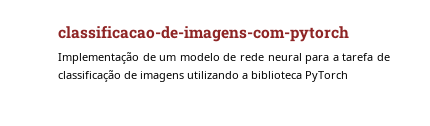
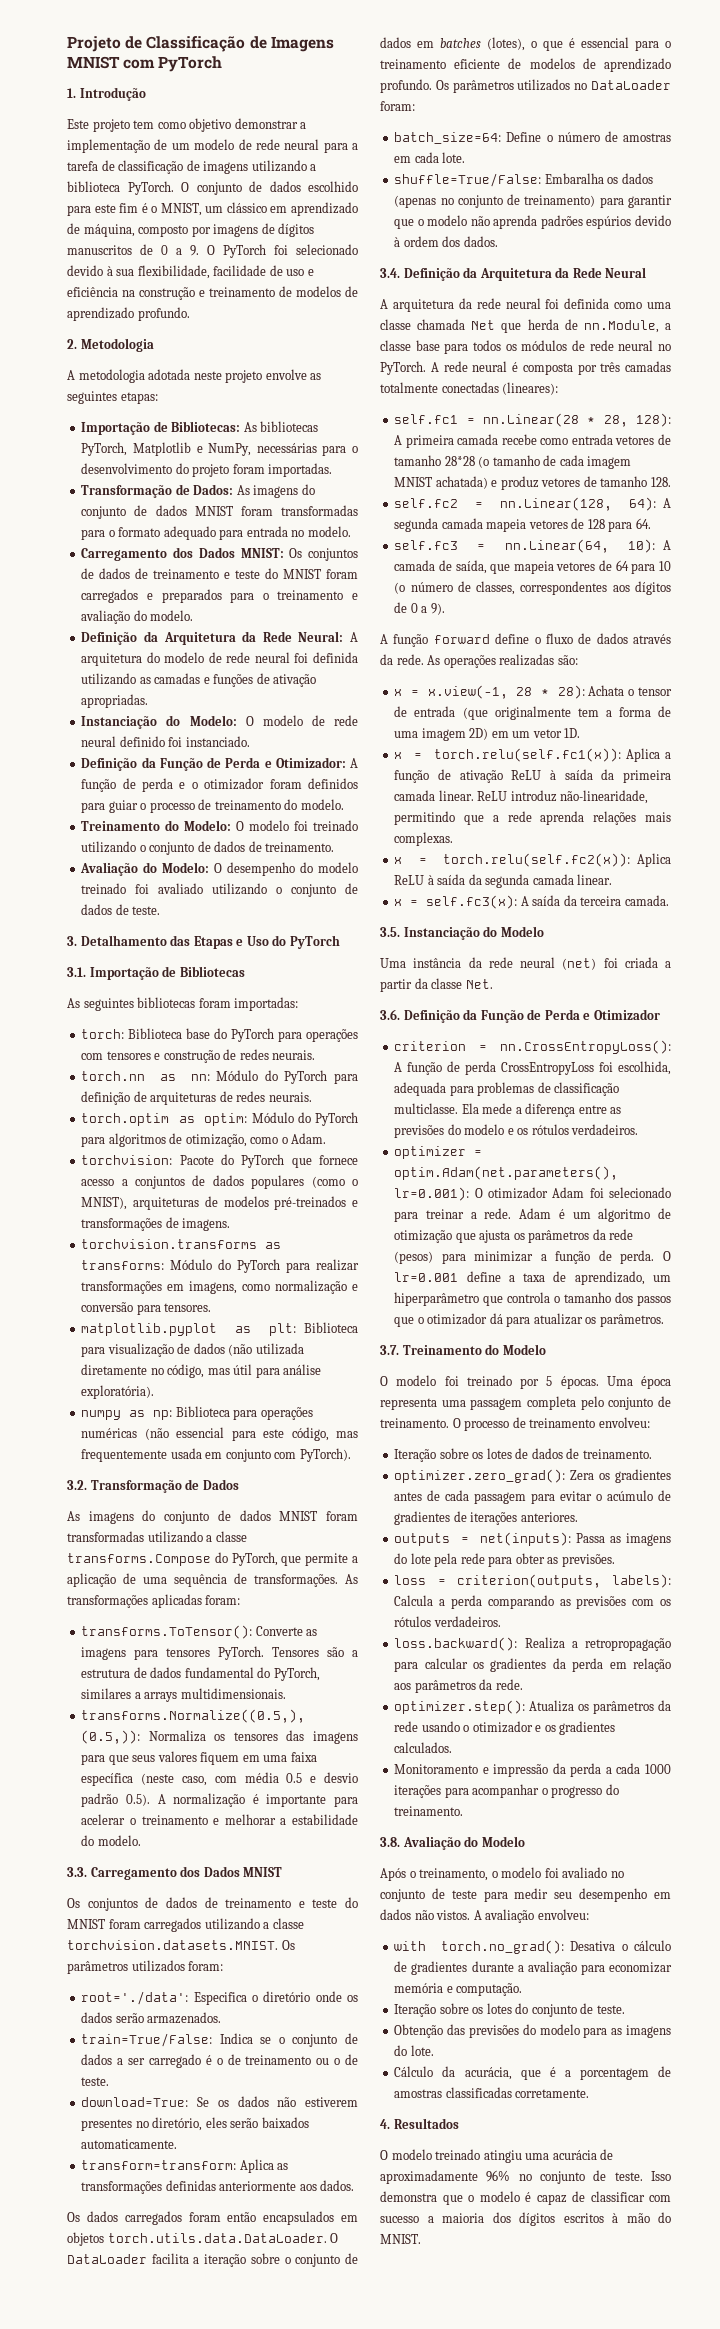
- classificacao-de-imagens-com-pytorch
- Implementação de um modelo de rede neural para a tarefa de classificação de imagens utilizando a biblioteca PyTorch
+ Projeto de Classificação de Imagens MNIST com PyTorch
+ 1. Introdução
+ Este projeto tem como objetivo demonstrar a implementação de um modelo de rede neural para a tarefa de classificação de imagens utilizando a biblioteca PyTorch. O conjunto de dados escolhido para este fim é o MNIST, um clássico em aprendizado de máquina, composto por imagens de dígitos manuscritos de 0 a 9. O PyTorch foi selecionado devido à sua flexibilidade, facilidade de uso e eficiência na construção e treinamento de modelos de aprendizado profundo.
+ 2. Metodologia
+ A metodologia adotada neste projeto envolve as seguintes etapas:
+ Importação de Bibliotecas: As bibliotecas PyTorch, Matplotlib e NumPy, necessárias para o desenvolvimento do projeto foram importadas.
+ Transformação de Dados: As imagens do conjunto de dados MNIST foram transformadas para o formato adequado para entrada no modelo.
+ Carregamento dos Dados MNIST: Os conjuntos de dados de treinamento e teste do MNIST foram carregados e preparados para o treinamento e avaliação do modelo.
+ Definição da Arquitetura da Rede Neural: A arquitetura do modelo de rede neural foi definida utilizando as camadas e funções de ativação apropriadas.
+ Instanciação do Modelo: O modelo de rede neural definido foi instanciado.
+ Definição da Função de Perda e Otimizador: A função de perda e o otimizador foram definidos para guiar o processo de treinamento do modelo.
+ Treinamento do Modelo: O modelo foi treinado utilizando o conjunto de dados de treinamento.
+ Avaliação do Modelo: O desempenho do modelo treinado foi avaliado utilizando o conjunto de dados de teste.
+ 3. Detalhamento das Etapas e Uso do PyTorch
+ 3.1. Importação de Bibliotecas
+ As seguintes bibliotecas foram importadas:
+ torch: Biblioteca base do PyTorch para operações com tensores e construção de redes neurais.
+ torch.nn as nn: Módulo do PyTorch para definição de arquiteturas de redes neurais.
+ torch.optim as optim: Módulo do PyTorch para algoritmos de otimização, como o Adam.
+ torchvision: Pacote do PyTorch que fornece acesso a conjuntos de dados populares (como o MNIST), arquiteturas de modelos pré-treinados e transformações de imagens.
+ torchvision.transforms as transforms: Módulo do PyTorch para realizar transformações em imagens, como normalização e conversão para tensores.
+ matplotlib.pyplot as plt: Biblioteca para visualização de dados (não utilizada diretamente no código, mas útil para análise exploratória).
+ numpy as np: Biblioteca para operações numéricas (não essencial para este código, mas frequentemente usada em conjunto com PyTorch).
+ 3.2. Transformação de Dados
+ As imagens do conjunto de dados MNIST foram transformadas utilizando a classe transforms.Compose do PyTorch, que permite a aplicação de uma sequência de transformações. As transformações aplicadas foram:
+ transforms.ToTensor(): Converte as imagens para tensores PyTorch. Tensores são a estrutura de dados fundamental do PyTorch, similares a arrays multidimensionais.
+ transforms.Normalize((0.5,), (0.5,)): Normaliza os tensores das imagens para que seus valores fiquem em uma faixa específica (neste caso, com média 0.5 e desvio padrão 0.5). A normalização é importante para acelerar o treinamento e melhorar a estabilidade do modelo.
+ 3.3. Carregamento dos Dados MNIST
+ Os conjuntos de dados de treinamento e teste do MNIST foram carregados utilizando a classe torchvision.datasets.MNIST. Os parâmetros utilizados foram:
+ root='./data': Especifica o diretório onde os dados serão armazenados.
+ train=True/False: Indica se o conjunto de dados a ser carregado é o de treinamento ou o de teste.
+ download=True: Se os dados não estiverem presentes no diretório, eles serão baixados automaticamente.
+ transform=transform: Aplica as transformações definidas anteriormente aos dados.
+ Os dados carregados foram então encapsulados em objetos torch.utils.data.DataLoader. O DataLoader facilita a iteração sobre o conjunto de dados em batches (lotes), o que é essencial para o treinamento eficiente de modelos de aprendizado profundo. Os parâmetros utilizados no DataLoader foram:
+ batch_size=64: Define o número de amostras em cada lote.
+ shuffle=True/False: Embaralha os dados (apenas no conjunto de treinamento) para garantir que o modelo não aprenda padrões espúrios devido à ordem dos dados.
+ 3.4. Definição da Arquitetura da Rede Neural
+ A arquitetura da rede neural foi definida como uma classe chamada Net que herda de nn.Module, a classe base para todos os módulos de rede neural no PyTorch. A rede neural é composta por três camadas totalmente conectadas (lineares):
+ self.fc1 = nn.Linear(28 * 28, 128): A primeira camada recebe como entrada vetores de tamanho 28*28 (o tamanho de cada imagem MNIST achatada) e produz vetores de tamanho 128.
+ self.fc2 = nn.Linear(128, 64): A segunda camada mapeia vetores de 128 para 64.
+ self.fc3 = nn.Linear(64, 10): A camada de saída, que mapeia vetores de 64 para 10 (o número de classes, correspondentes aos dígitos de 0 a 9).
+ A função forward define o fluxo de dados através da rede. As operações realizadas são:
+ x = x.view(-1, 28 * 28): Achata o tensor de entrada (que originalmente tem a forma de uma imagem 2D) em um vetor 1D.
+ x = torch.relu(self.fc1(x)): Aplica a função de ativação ReLU à saída da primeira camada linear. ReLU introduz não-linearidade, permitindo que a rede aprenda relações mais complexas.
+ x = torch.relu(self.fc2(x)): Aplica ReLU à saída da segunda camada linear.
+ x = self.fc3(x): A saída da terceira camada.
+ 3.5. Instanciação do Modelo
+ Uma instância da rede neural (net) foi criada a partir da classe Net.
+ 3.6. Definição da Função de Perda e Otimizador
+ criterion = nn.CrossEntropyLoss(): A função de perda CrossEntropyLoss foi escolhida, adequada para problemas de classificação multiclasse. Ela mede a diferença entre as previsões do modelo e os rótulos verdadeiros.
+ optimizer = optim.Adam(net.parameters(), lr=0.001): O otimizador Adam foi selecionado para treinar a rede. Adam é um algoritmo de otimização que ajusta os parâmetros da rede (pesos) para minimizar a função de perda. O lr=0.001 define a taxa de aprendizado, um hiperparâmetro que controla o tamanho dos passos que o otimizador dá para atualizar os parâmetros.
+ 3.7. Treinamento do Modelo
+ O modelo foi treinado por 5 épocas. Uma época representa uma passagem completa pelo conjunto de treinamento. O processo de treinamento envolveu:
+ Iteração sobre os lotes de dados de treinamento.
+ optimizer.zero_grad(): Zera os gradientes antes de cada passagem para evitar o acúmulo de gradientes de iterações anteriores.
+ outputs = net(inputs): Passa as imagens do lote pela rede para obter as previsões.
+ loss = criterion(outputs, labels): Calcula a perda comparando as previsões com os rótulos verdadeiros.
+ loss.backward(): Realiza a retropropagação para calcular os gradientes da perda em relação aos parâmetros da rede.
+ optimizer.step(): Atualiza os parâmetros da rede usando o otimizador e os gradientes calculados.
+ Monitoramento e impressão da perda a cada 1000 iterações para acompanhar o progresso do treinamento.
+ 3.8. Avaliação do Modelo
+ Após o treinamento, o modelo foi avaliado no conjunto de teste para medir seu desempenho em dados não vistos. A avaliação envolveu:
+ with torch.no_grad(): Desativa o cálculo de gradientes durante a avaliação para economizar memória e computação.
+ Iteração sobre os lotes do conjunto de teste.
+ Obtenção das previsões do modelo para as imagens do lote.
+ Cálculo da acurácia, que é a porcentagem de amostras classificadas corretamente.
+ 4. Resultados
+ O modelo treinado atingiu uma acurácia de aproximadamente 96% no conjunto de teste. Isso demonstra que o modelo é capaz de classificar com sucesso a maioria dos dígitos escritos à mão do MNIST.

